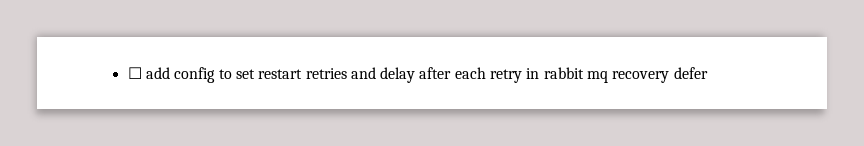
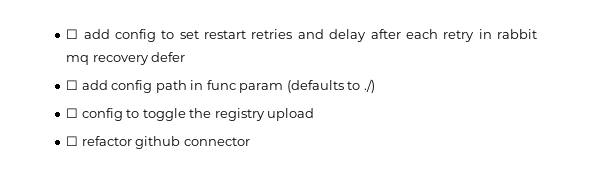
+ ☐ add config path in func param (defaults to ./)
+ ☐ config to toggle the registry upload
+ ☐ refactor github connector

